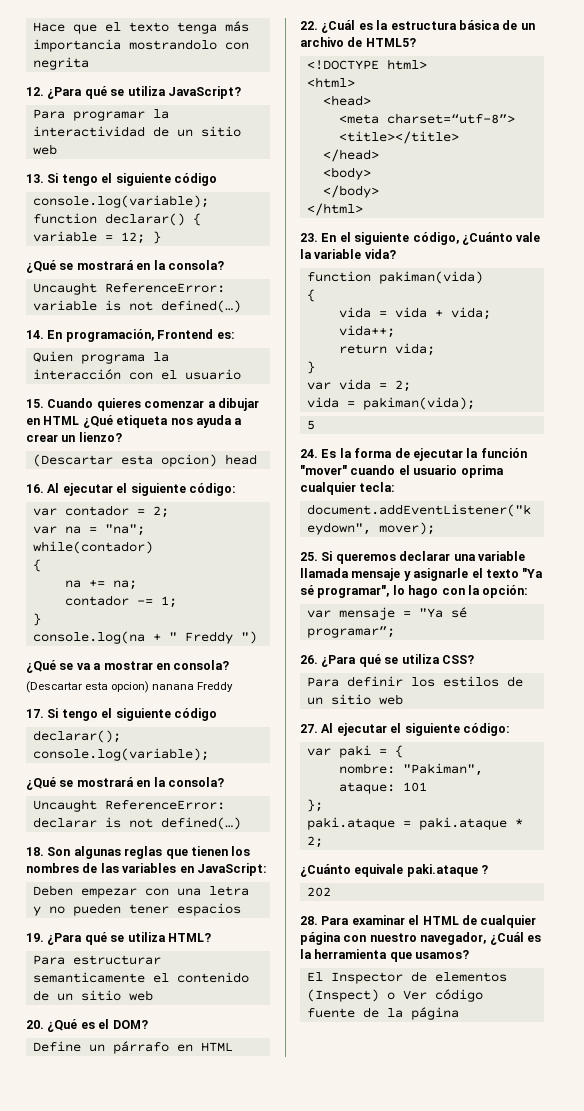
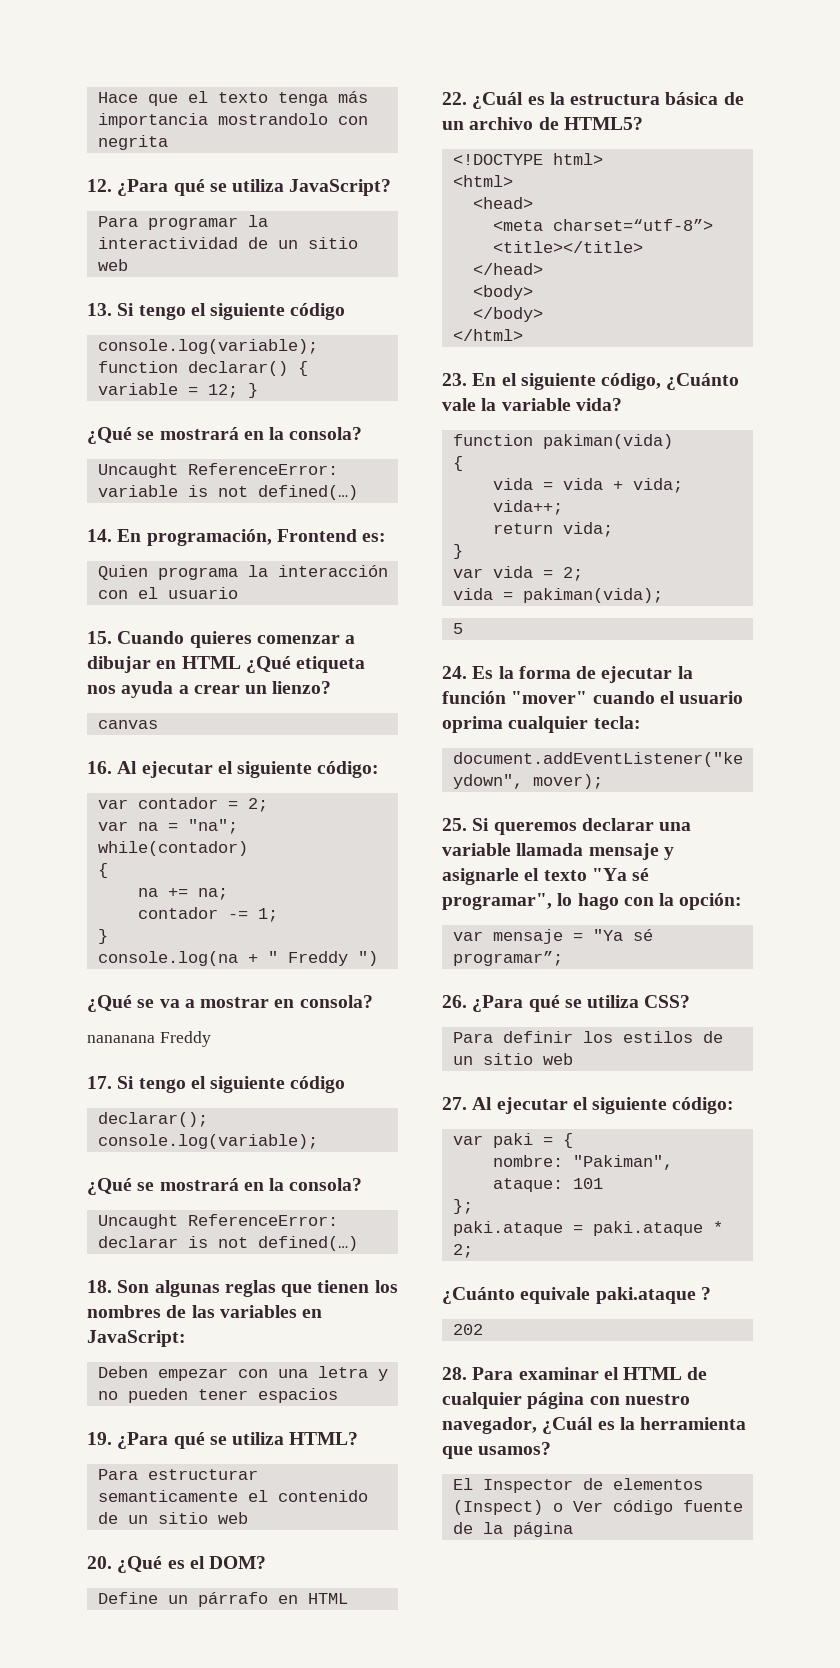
- (Descartar esta opcion) head
+ canvas
- (Descartar esta opcion) nanana Freddy
+ nananana Freddy

